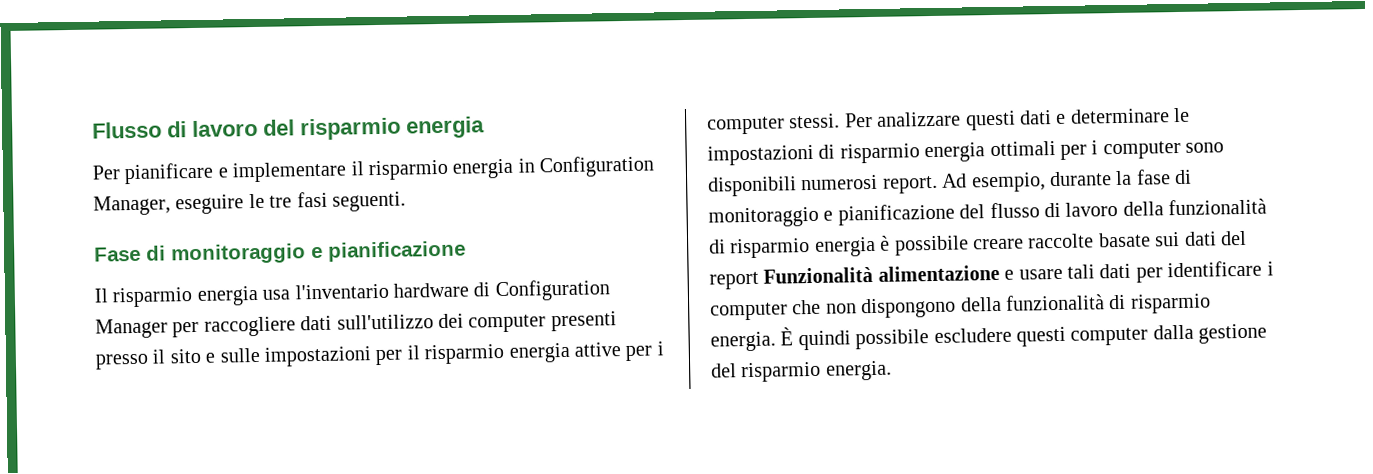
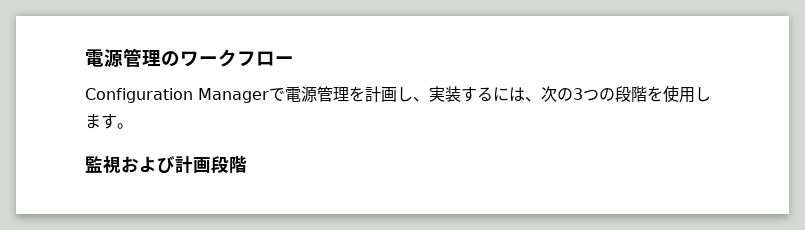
- Flusso di lavoro del risparmio energia
- Per pianificare e implementare il risparmio energia in Configuration Manager, eseguire le tre fasi seguenti.
- Fase di monitoraggio e pianificazione
- Il risparmio energia usa l'inventario hardware di Configuration Manager per raccogliere dati sull'utilizzo dei computer presenti presso il sito e sulle impostazioni per il risparmio energia attive per i computer stessi. Per analizzare questi dati e determinare le impostazioni di risparmio energia ottimali per i computer sono disponibili numerosi report. Ad esempio, durante la fase di monitoraggio e pianificazione del flusso di lavoro della funzionalità di risparmio energia è possibile creare raccolte basate sui dati del report Funzionalità alimentazione e usare tali dati per identificare i computer che non dispongono della funzionalità di risparmio energia. È quindi possibile escludere questi computer dalla gestione del risparmio energia.
+ 電源管理のワークフロー
+ Configuration Managerで電源管理を計画し、実装するには、次の3つの段階を使用します。
+ 監視および計画段階

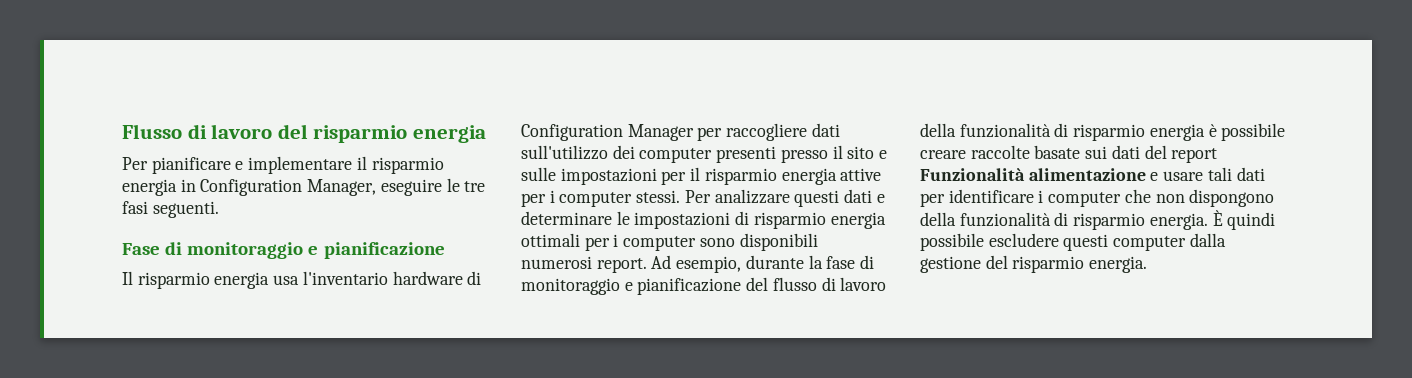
- 電源管理のワークフロー
- Configuration Managerで電源管理を計画し、実装するには、次の3つの段階を使用します。
- 監視および計画段階
+ Flusso di lavoro del risparmio energia
+ Per pianificare e implementare il risparmio energia in Configuration Manager, eseguire le tre fasi seguenti.
+ Fase di monitoraggio e pianificazione
+ Il risparmio energia usa l'inventario hardware di Configuration Manager per raccogliere dati sull'utilizzo dei computer presenti presso il sito e sulle impostazioni per il risparmio energia attive per i computer stessi. Per analizzare questi dati e determinare le impostazioni di risparmio energia ottimali per i computer sono disponibili numerosi report. Ad esempio, durante la fase di monitoraggio e pianificazione del flusso di lavoro della funzionalità di risparmio energia è possibile creare raccolte basate sui dati del report Funzionalità alimentazione e usare tali dati per identificare i computer che non dispongono della funzionalità di risparmio energia. È quindi possibile escludere questi computer dalla gestione del risparmio energia.

